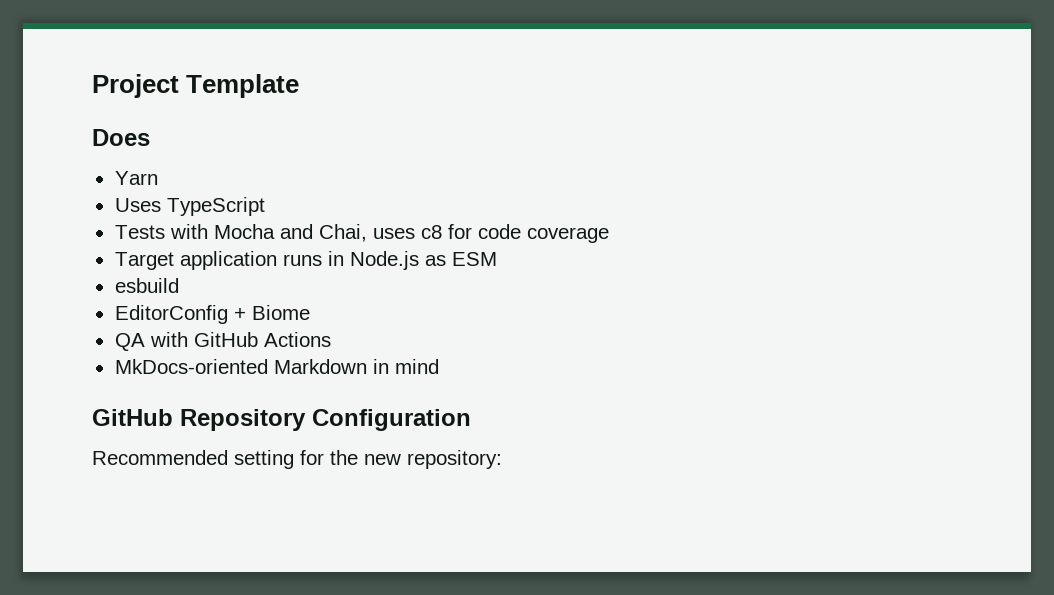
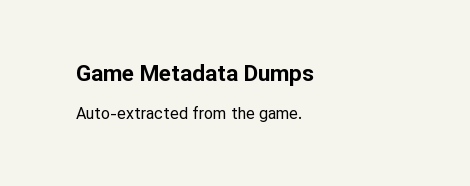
- Project Template
- Does
- Yarn
- Uses TypeScript
- Tests with Mocha and Chai, uses c8 for code coverage
- Target application runs in Node.js as ESM
- esbuild
- EditorConfig + Biome
- QA with GitHub Actions
- MkDocs-oriented Markdown in mind
- GitHub Repository Configuration
- Recommended setting for the new repository:
+ Game Metadata Dumps
+ Auto-extracted from the game.

